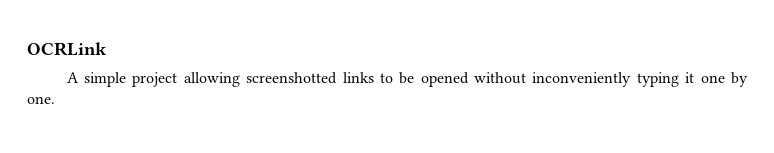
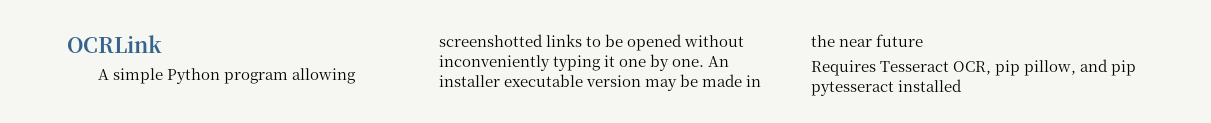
- A simple project allowing screenshotted links to be opened without inconveniently typing it one by one.
+ A simple Python program allowing screenshotted links to be opened without inconveniently typing it one by one.
+ An installer executable version may be made in the near future
+ Requires Tesseract OCR, pip pillow, and pip pytesseract installed

